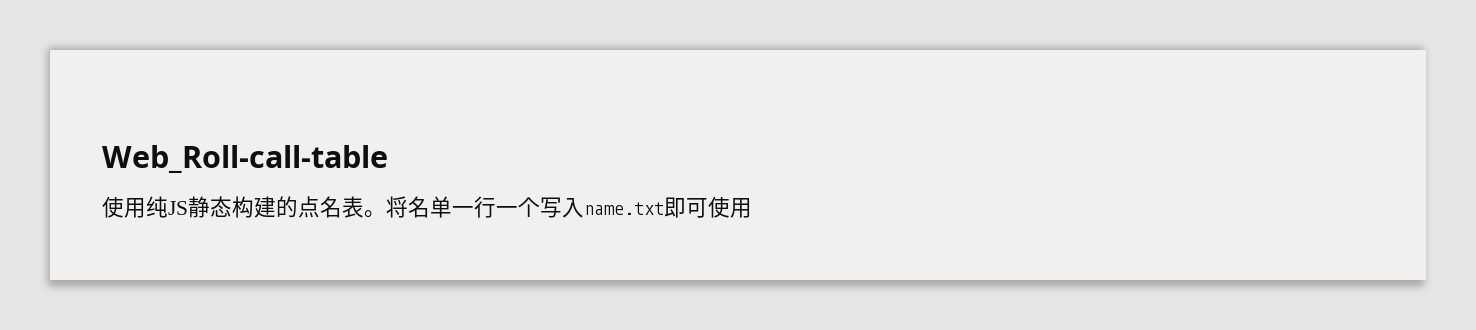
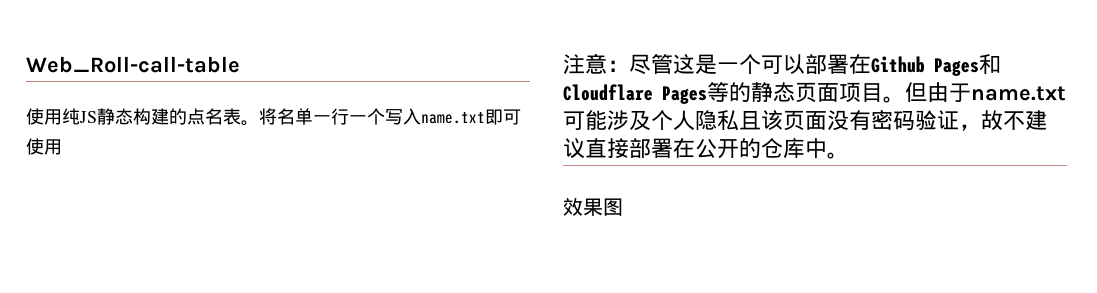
+ 注意：尽管这是一个可以部署在Github Pages和Cloudflare Pages等的静态页面项目。但由于name.txt可能涉及个人隐私且该页面没有密码验证，故不建议直接部署在公开的仓库中。
+ 效果图

